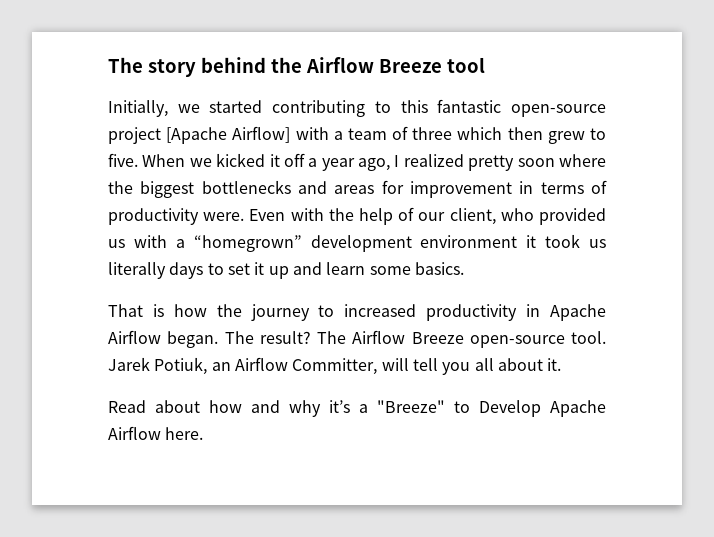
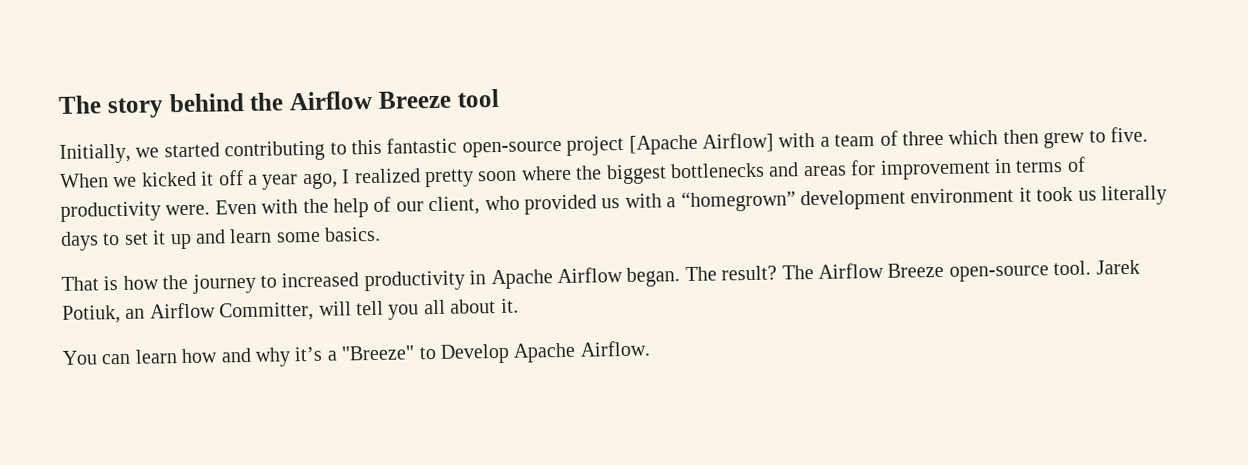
- Read about how and why it’s a "Breeze" to Develop Apache Airflow here.
+ You can learn how and why it’s a "Breeze" to Develop Apache Airflow.

